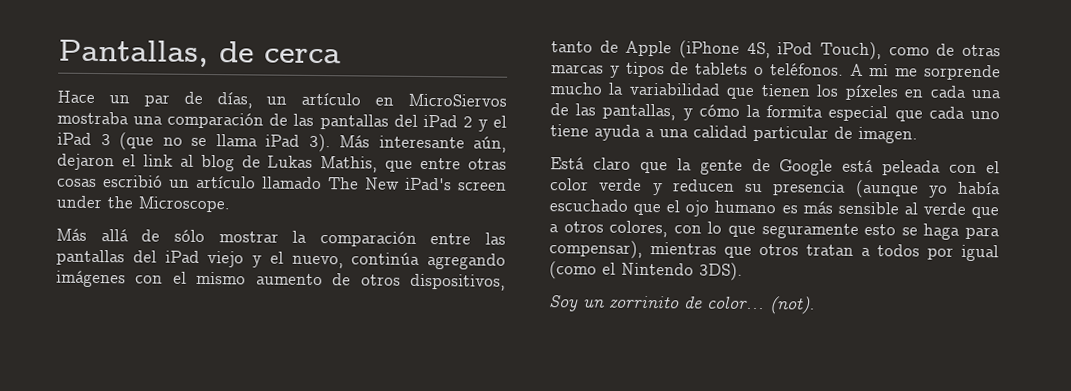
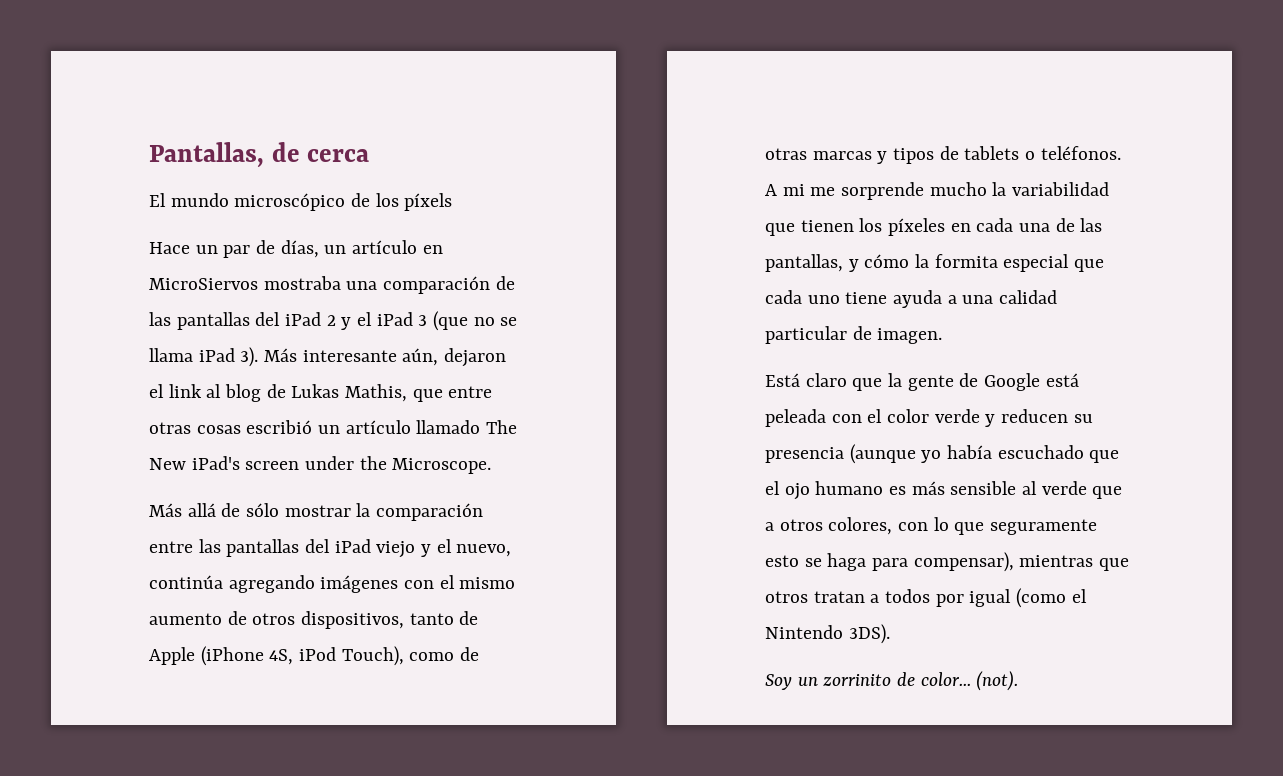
+ El mundo microscópico de los píxels

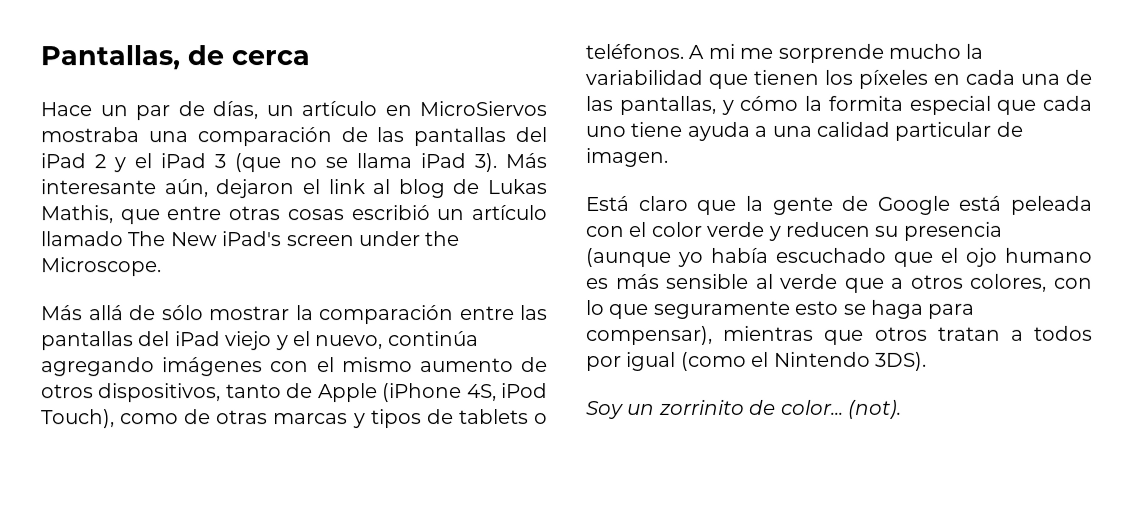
- El mundo microscópico de los píxels

